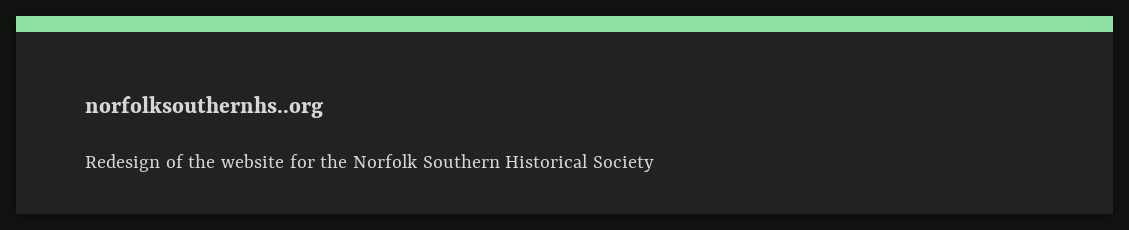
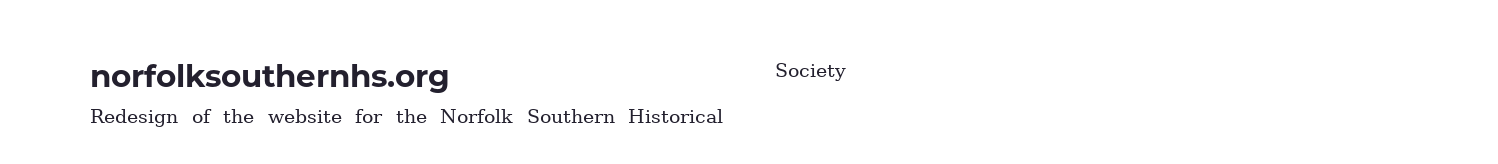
- norfolksouthernhs..org
+ norfolksouthernhs.org

